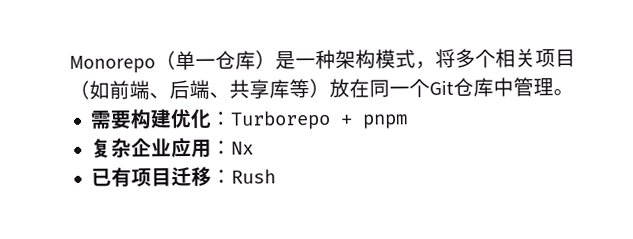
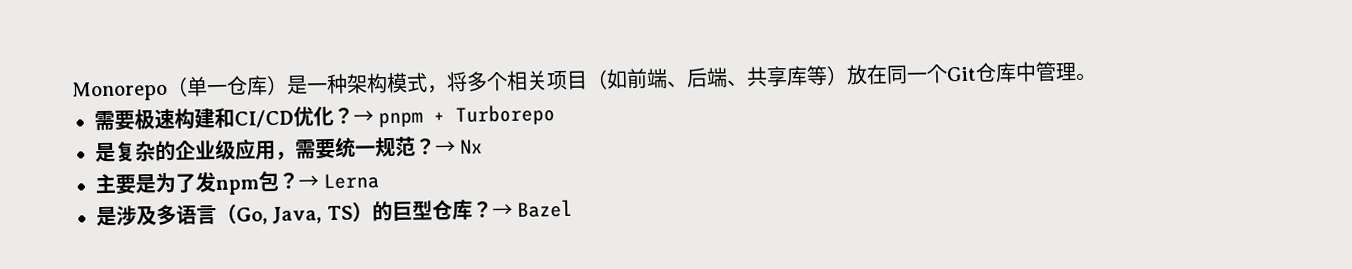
- 需要构建优化：Turborepo + pnpm
- 复杂企业应用：Nx
- 已有项目迁移：Rush
+ 需要极速构建和CI/CD优化？→ pnpm + Turborepo
+ 是复杂的企业级应用，需要统一规范？→ Nx
+ 主要是为了发npm包？→ Lerna
+ 是涉及多语言（Go, Java, TS）的巨型仓库？→ Bazel

